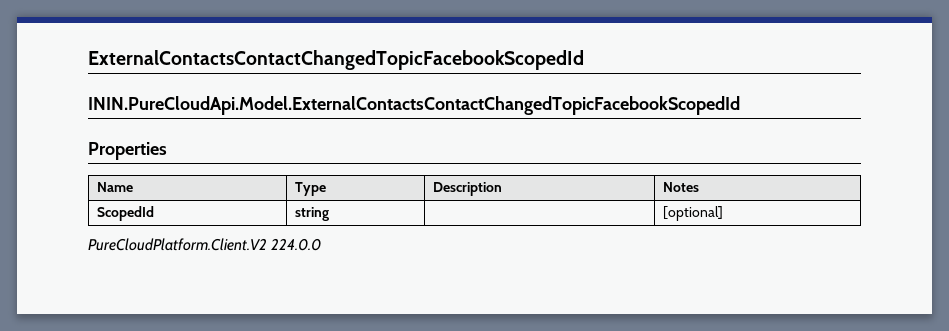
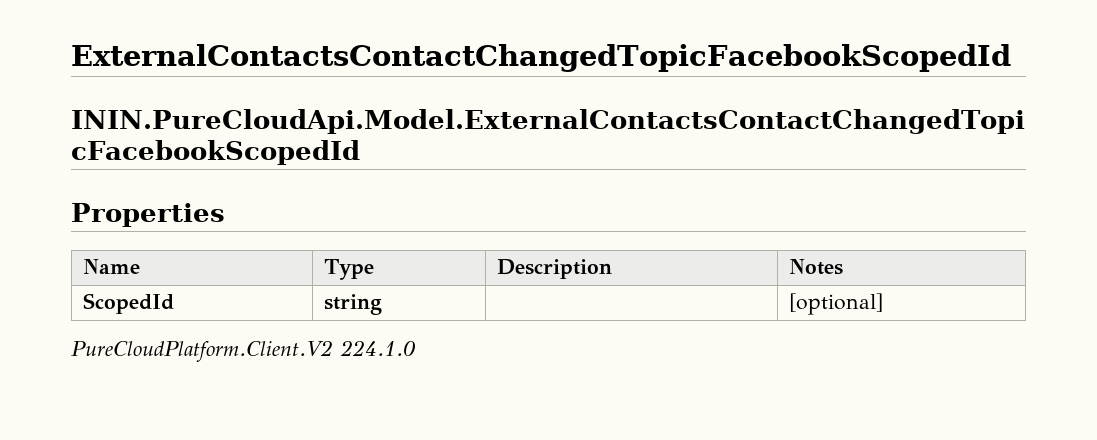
- PureCloudPlatform.Client.V2 224.0.0
+ PureCloudPlatform.Client.V2 224.1.0

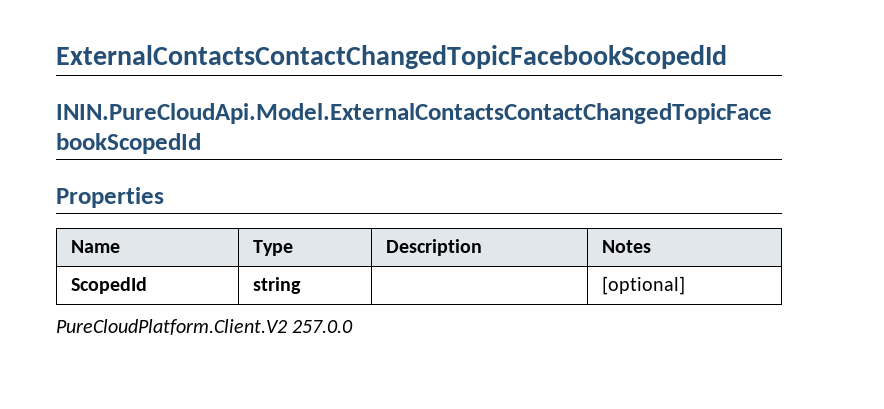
- PureCloudPlatform.Client.V2 224.1.0
+ PureCloudPlatform.Client.V2 257.0.0

